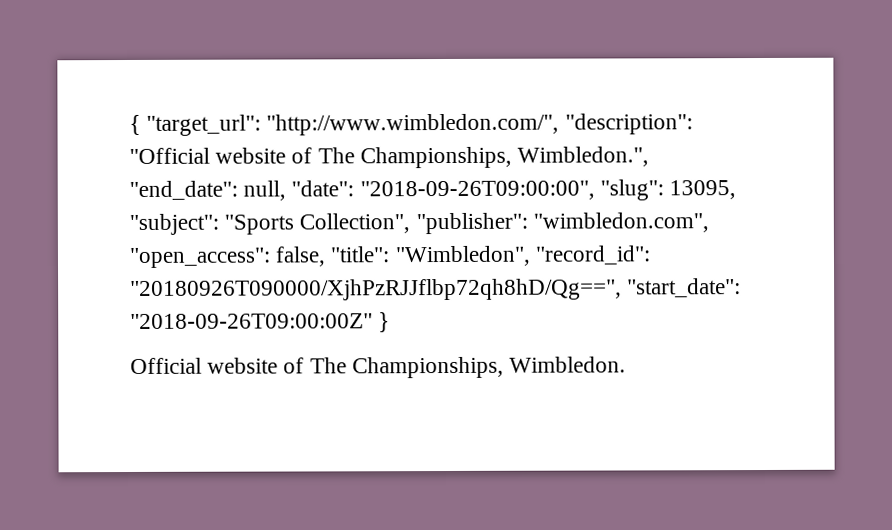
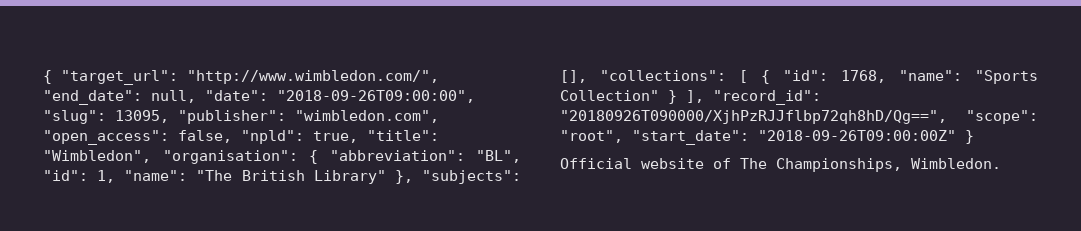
- { "target_url": "http://www.wimbledon.com/", "description": "Official website of The Championships, Wimbledon.", "end_date": null, "date": "2018-09-26T09:00:00", "slug": 13095, "subject": "Sports Collection", "publisher": "wimbledon.com", "open_access": false, "title": "Wimbledon", "record_id": "20180926T090000/XjhPzRJJflbp72qh8hD/Qg==", "start_date": "2018-09-26T09:00:00Z" }
+ { "target_url": "http://www.wimbledon.com/", "end_date": null, "date": "2018-09-26T09:00:00", "slug": 13095, "publisher": "wimbledon.com", "open_access": false, "npld": true, "title": "Wimbledon", "organisation": { "abbreviation": "BL", "id": 1, "name": "The British Library" }, "subjects": [], "collections": [ { "id": 1768, "name": "Sports Collection" } ], "record_id": "20180926T090000/XjhPzRJJflbp72qh8hD/Qg==", "scope": "root", "start_date": "2018-09-26T09:00:00Z" }

